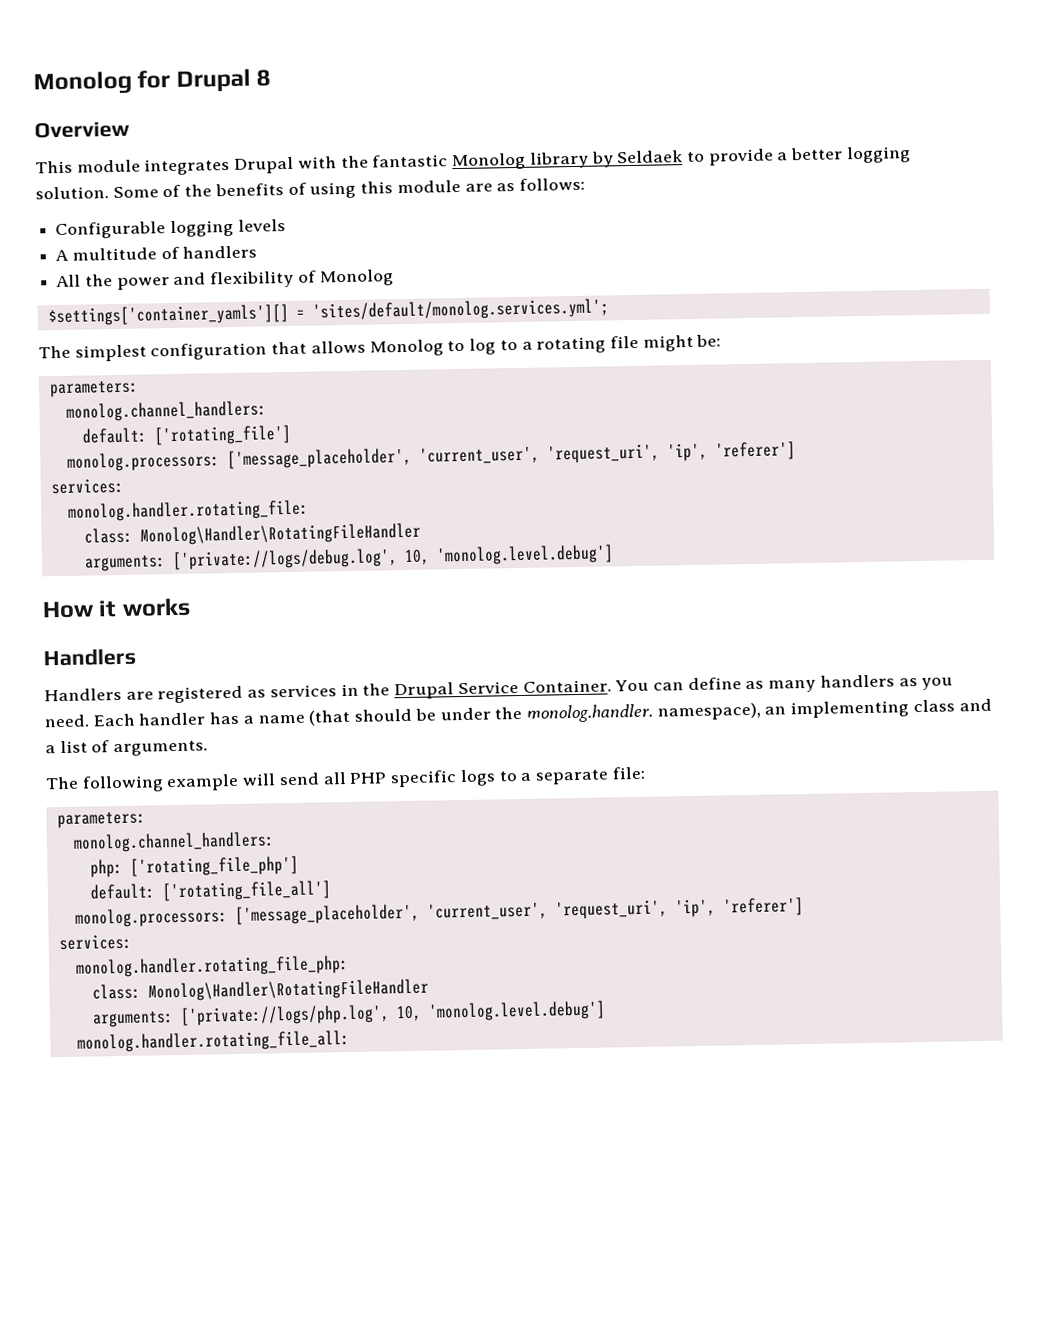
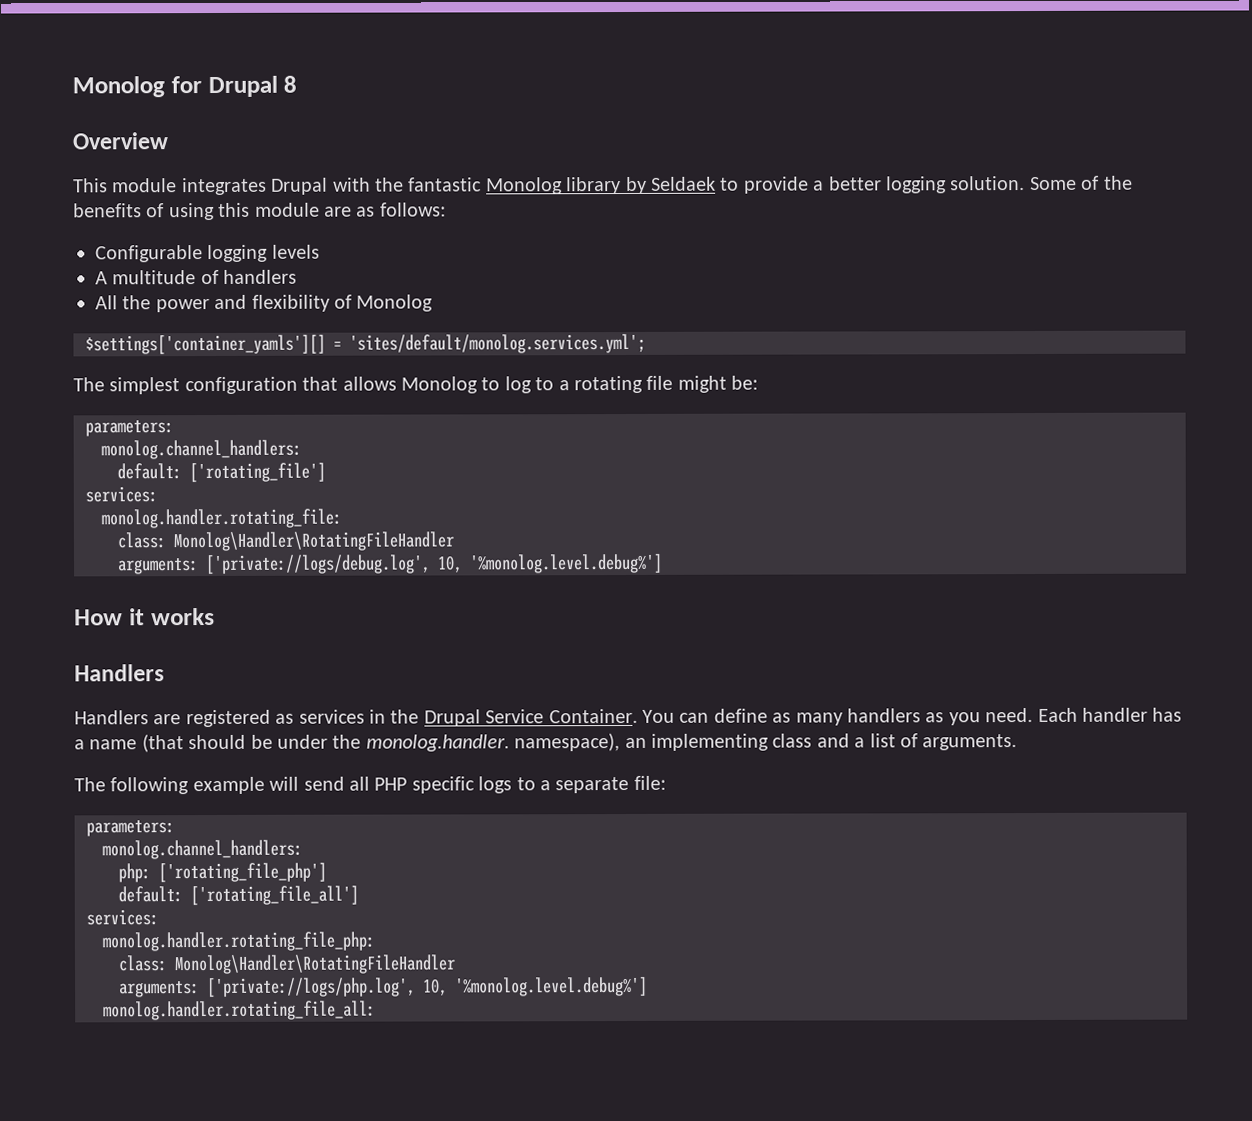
  default: ['rotating_file']
- monolog.processors: ['message_placeholder', 'current_user', 'request_uri', 'ip', 'referer']
- arguments: ['private://logs/debug.log', 10, 'monolog.level.debug']
+ arguments: ['private://logs/debug.log', 10, '%monolog.level.debug%']
  default: ['rotating_file_all']
- monolog.processors: ['message_placeholder', 'current_user', 'request_uri', 'ip', 'referer']
- arguments: ['private://logs/php.log', 10, 'monolog.level.debug']
+ arguments: ['private://logs/php.log', 10, '%monolog.level.debug%']

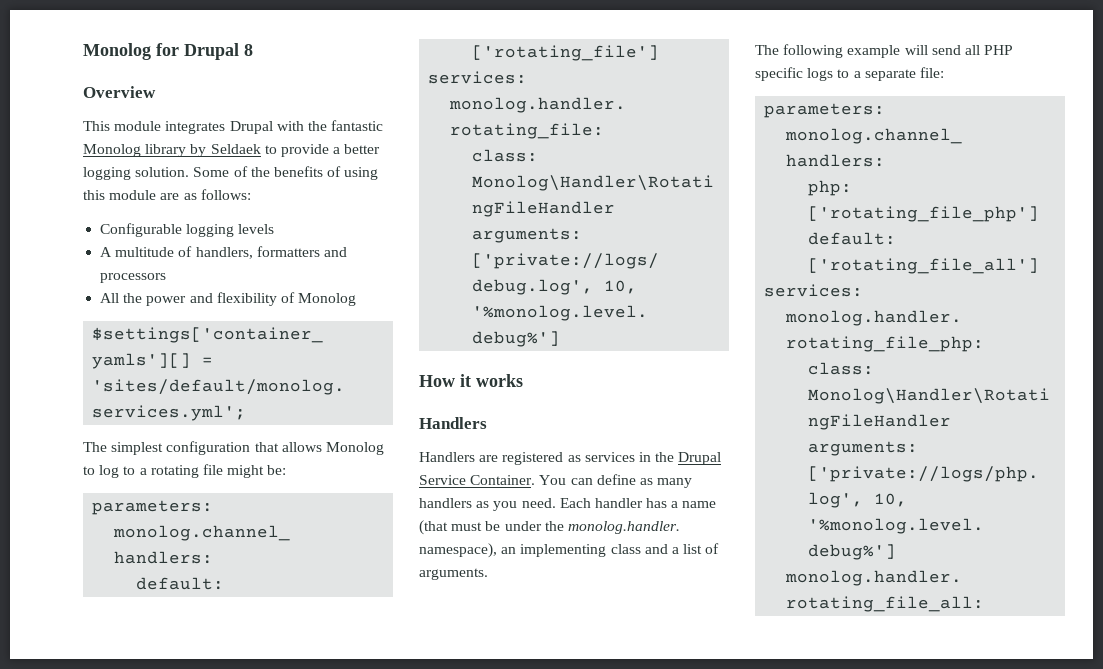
- A multitude of handlers
+ A multitude of handlers, formatters and processors
- Each handler has a name (that should be under the monolog.handler. namespace), an implementing class and a list of arguments.
+ Each handler has a name (that must be under the monolog.handler. namespace), an implementing class and a list of arguments.

